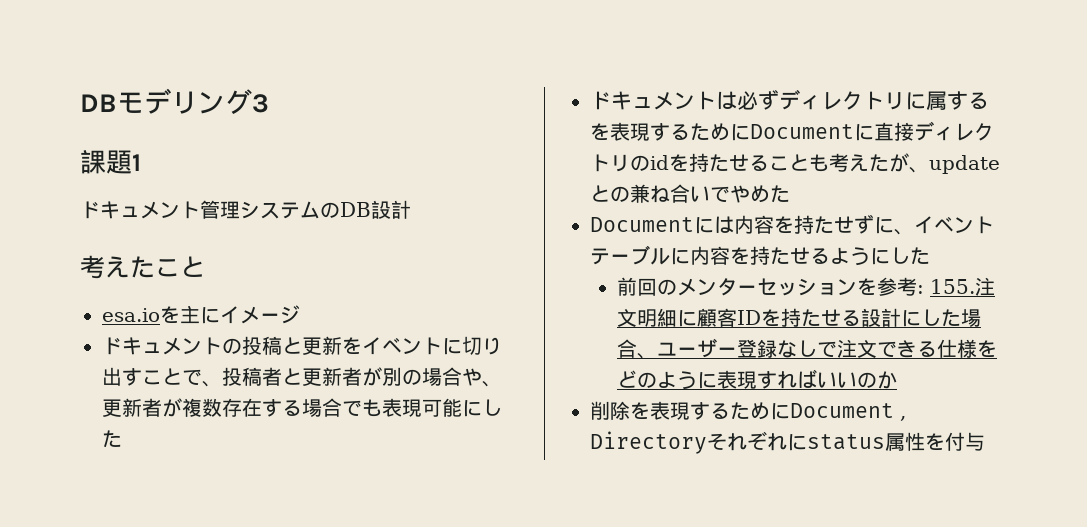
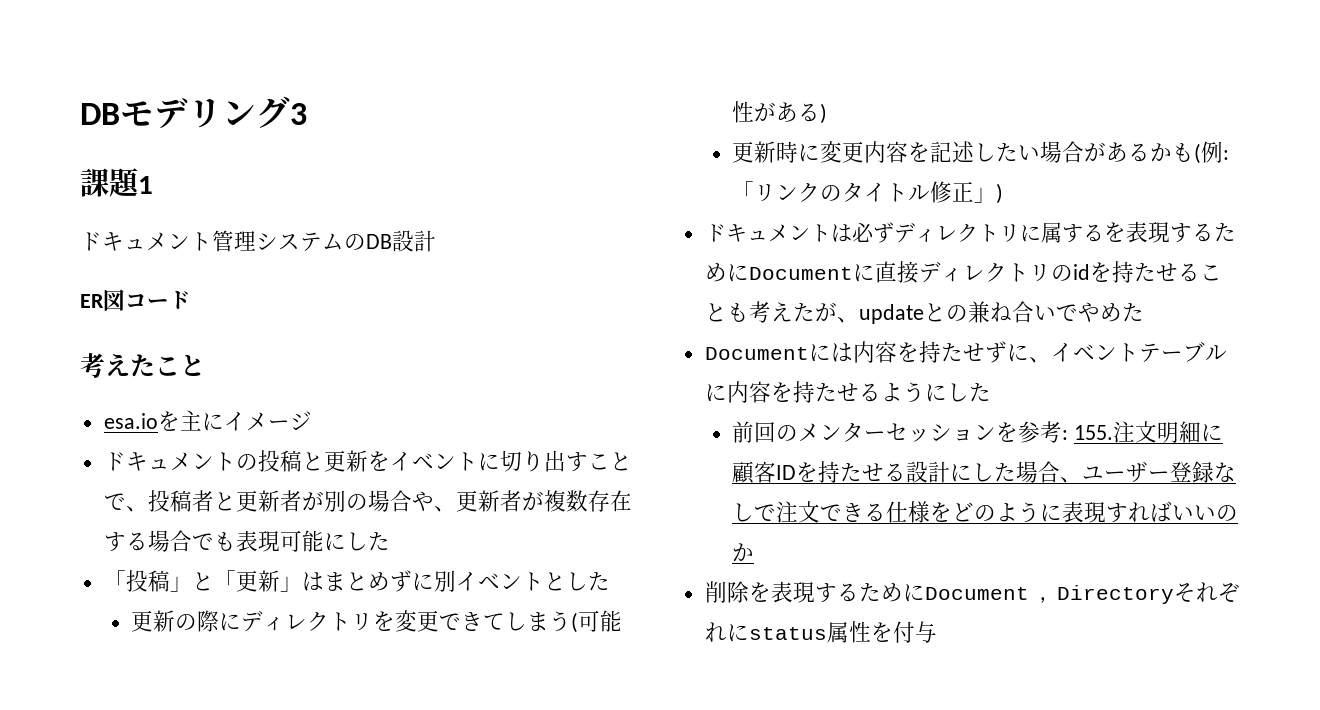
+ ER図コード
+ 「投稿」と「更新」はまとめずに別イベントとした
+ 更新の際にディレクトリを変更できてしまう(可能性がある)
+ 更新時に変更内容を記述したい場合があるかも(例:「リンクのタイトル修正」)

